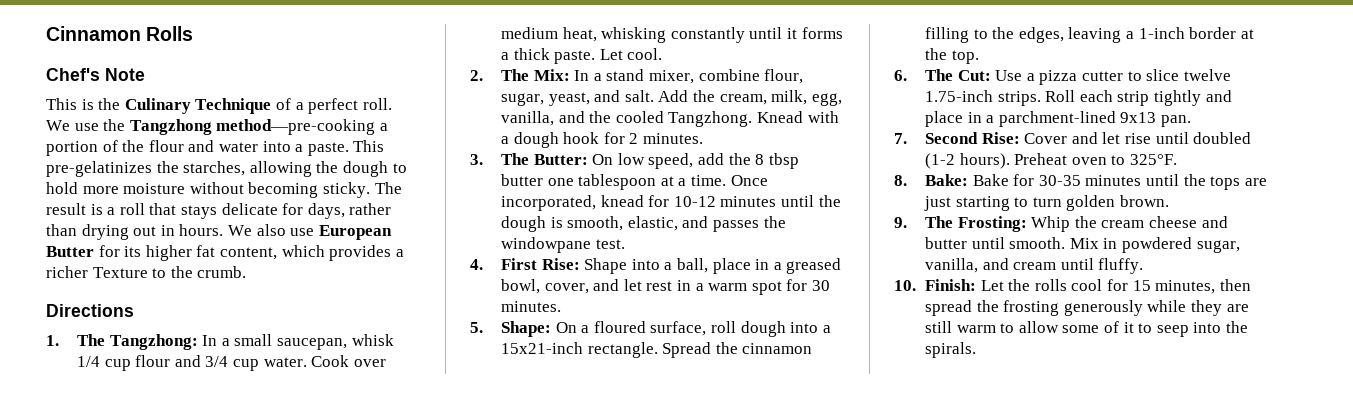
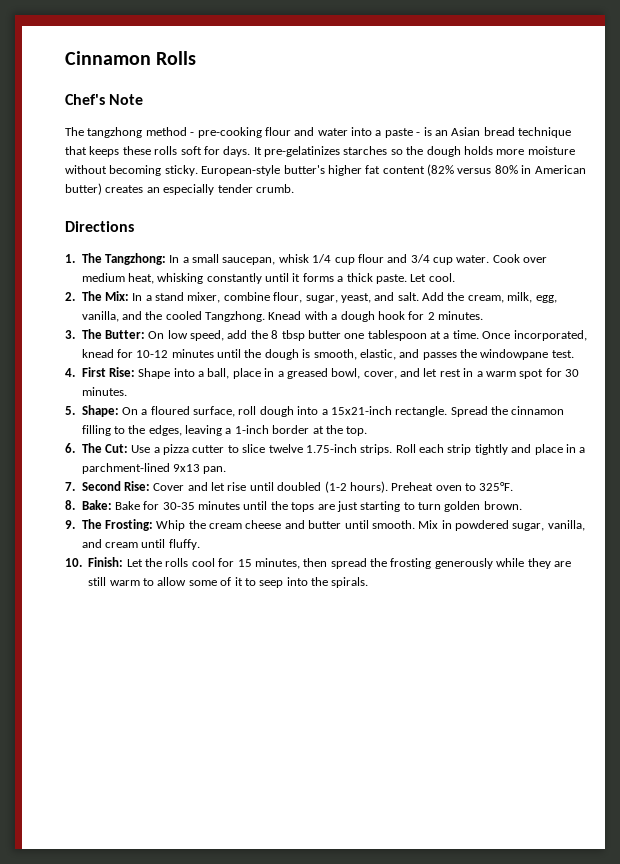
- This is the Culinary Technique of a perfect roll. We use the Tangzhong method—pre-cooking a portion of the flour and water into a paste. This pre-gelatinizes the starches, allowing the dough to hold more moisture without becoming sticky.
+ The tangzhong method - pre-cooking flour and water into a paste - is an Asian bread technique that keeps these rolls soft for days. It pre-gelatinizes starches so the dough holds more moisture without becoming sticky.
- The result is a roll that stays delicate for days, rather than drying out in hours. We also use European Butter for its higher fat content, which provides a richer Texture to the crumb.
+ European-style butter's higher fat content (82% versus 80% in American butter) creates an especially tender crumb.

